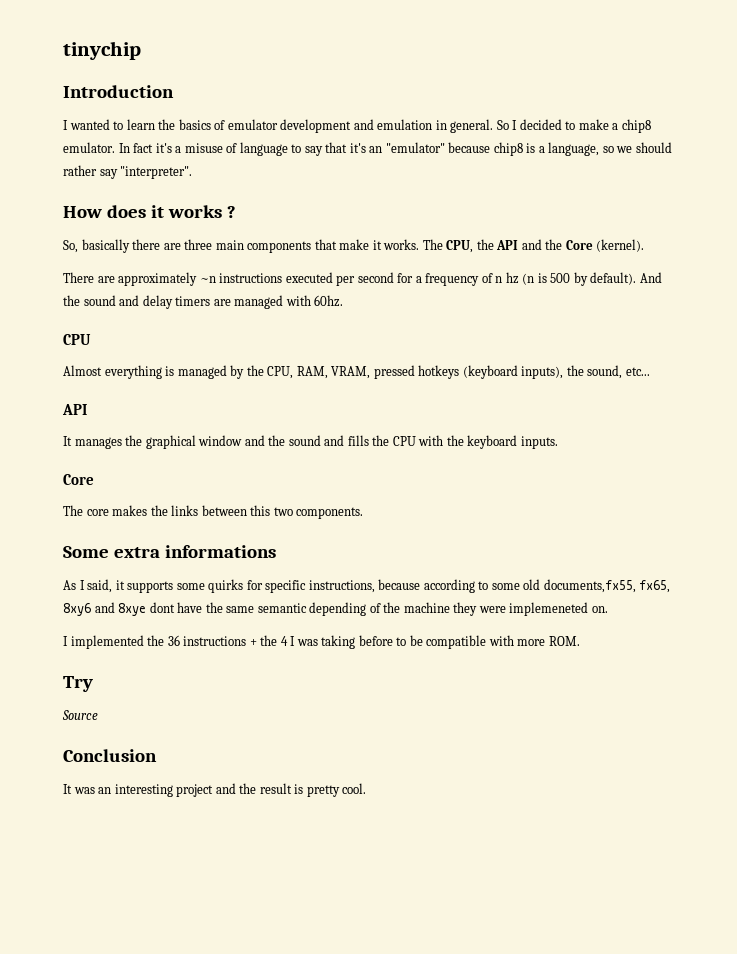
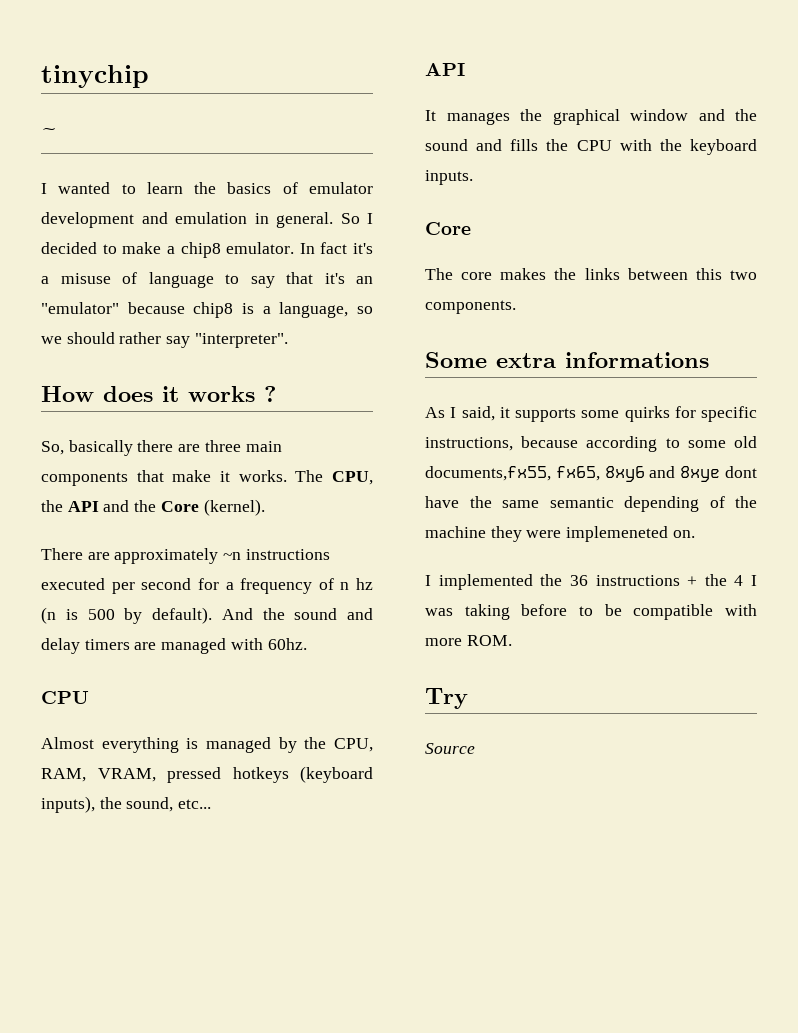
- Introduction
+ ~
- Conclusion
- It was an interesting project and the result is pretty cool.

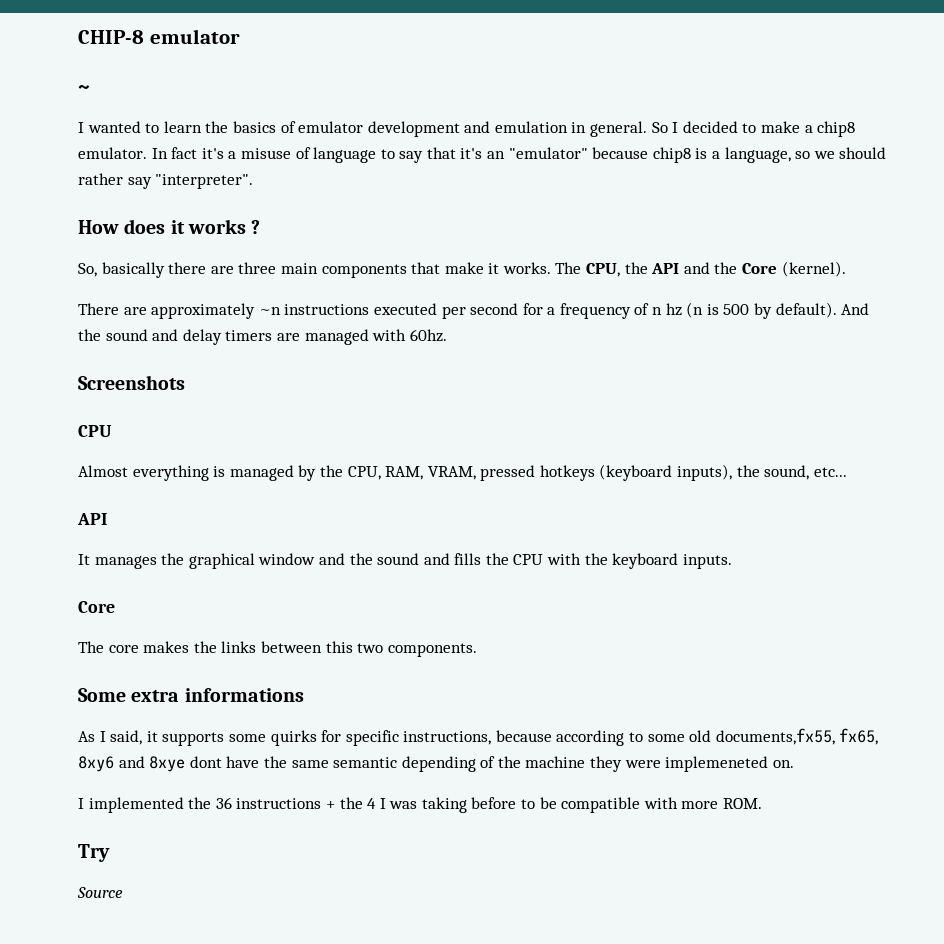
- tinychip
+ CHIP-8 emulator
+ Screenshots

